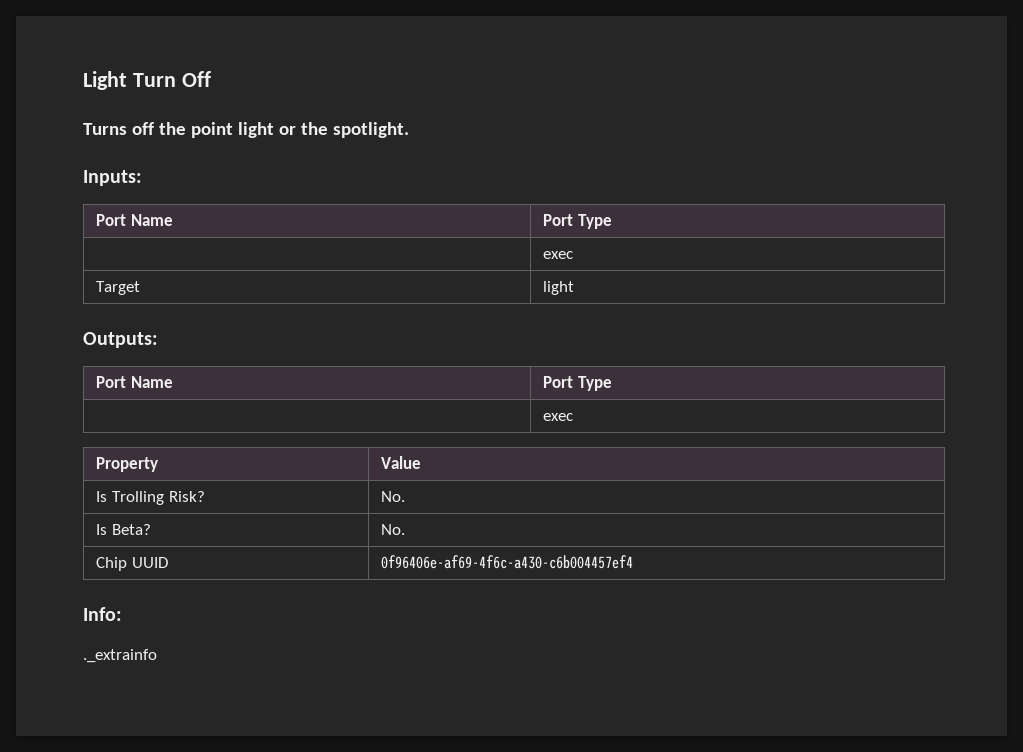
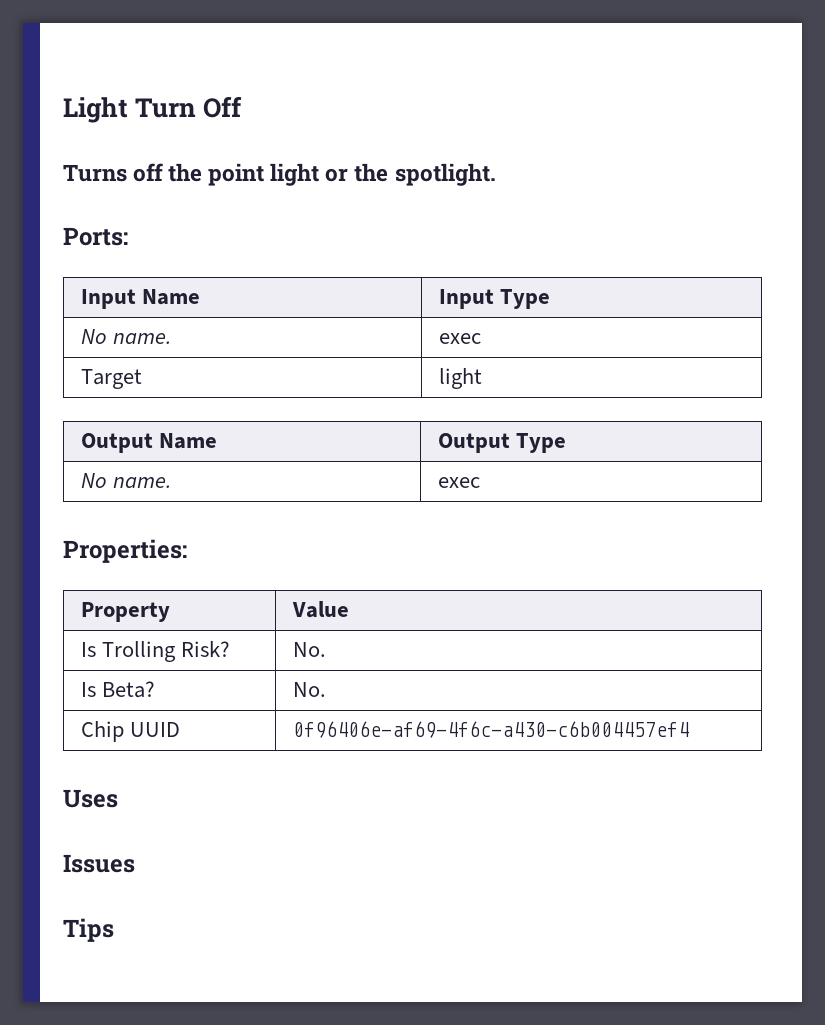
- Inputs:
- Port Name | Port Type
- | exec
+ Ports:
+ Input Name | Input Type
+ No name. | exec
- Outputs:
- Port Name | Port Type
- | exec
+ Output Name | Output Type
+ No name. | exec
+ Properties:
- Info:
- ._extrainfo
+ Uses
+ Issues
+ Tips

